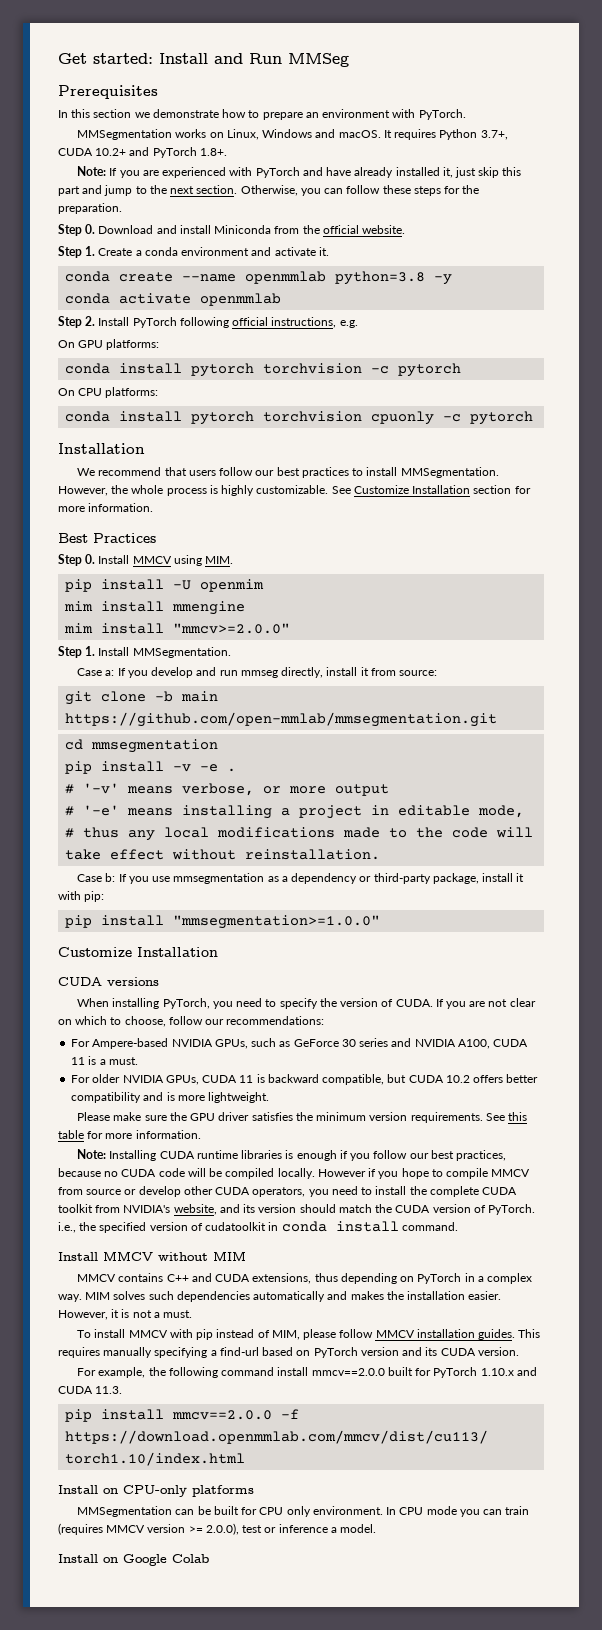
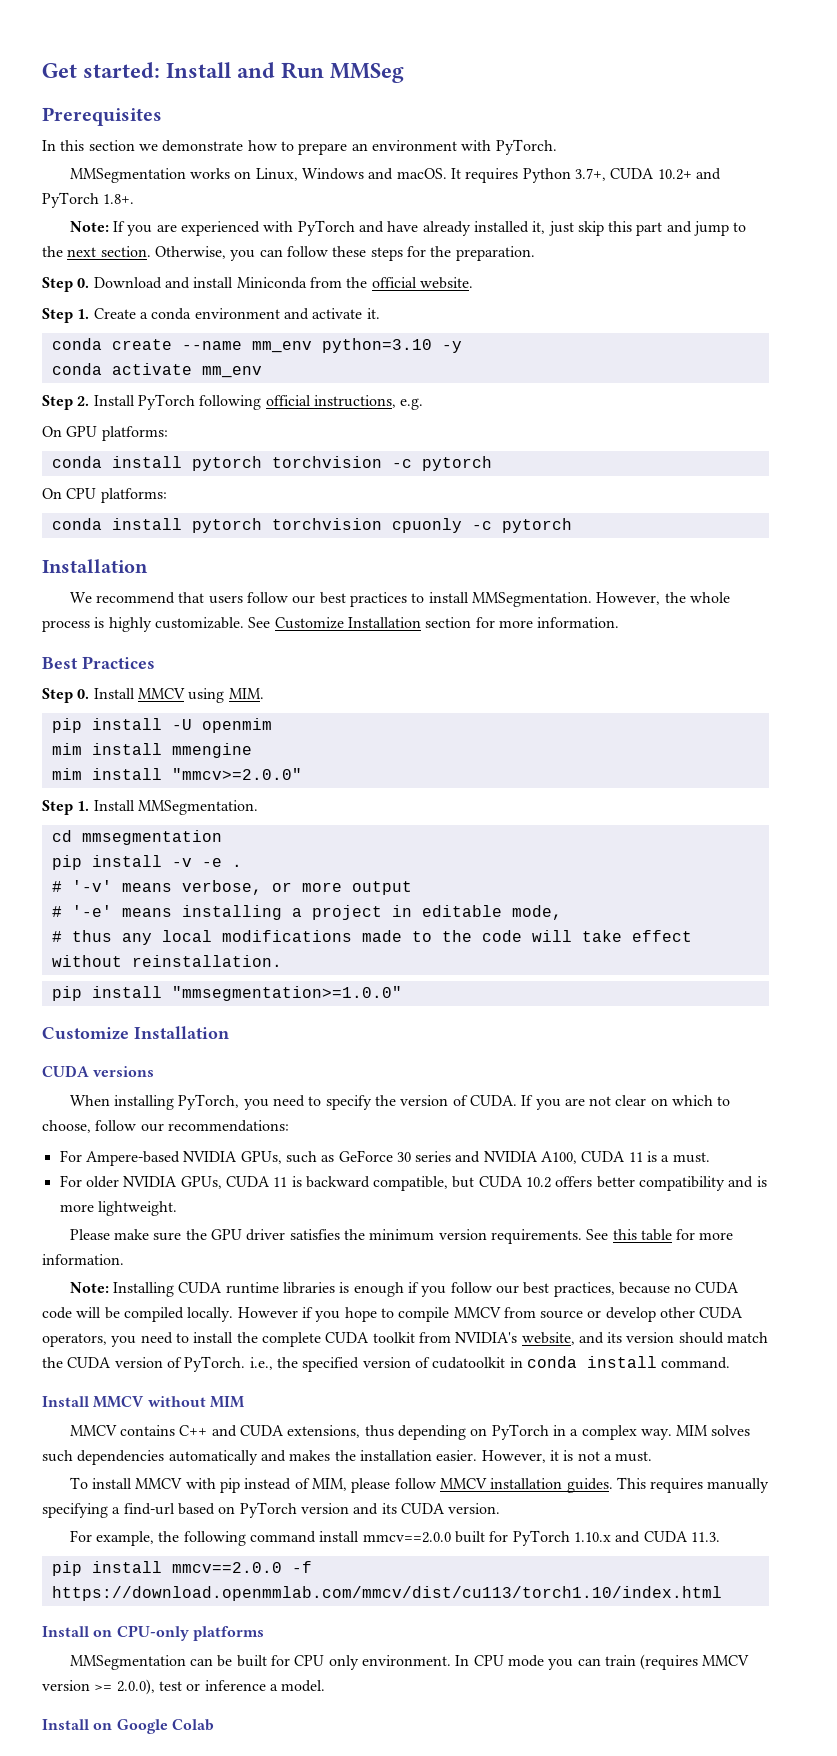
- conda create --name openmmlab python=3.8 -y
+ conda create --name mm_env python=3.10 -y
- conda activate openmmlab
+ conda activate mm_env
- Case a: If you develop and run mmseg directly, install it from source:
- git clone -b main https://github.com/open-mmlab/mmsegmentation.git
- Case b: If you use mmsegmentation as a dependency or third-party package, install it with pip:

